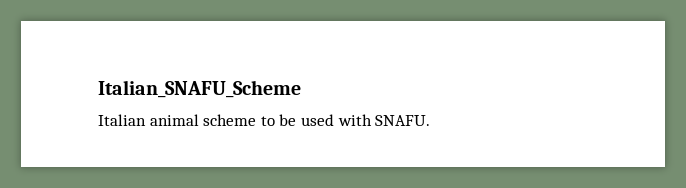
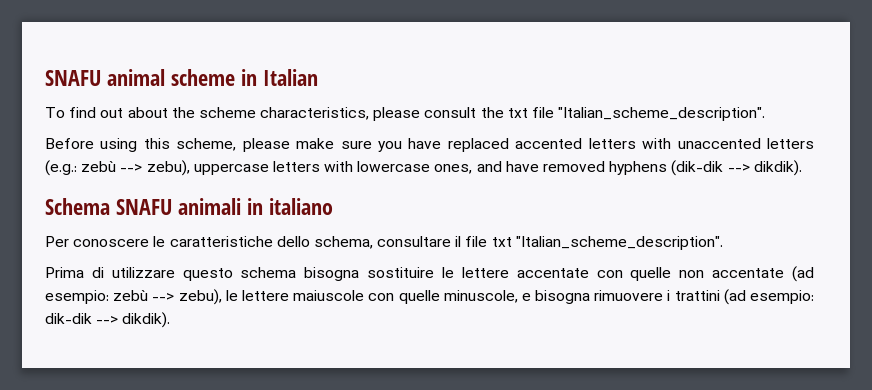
- Italian_SNAFU_Scheme
- Italian animal scheme to be used with SNAFU.
+ SNAFU animal scheme in Italian
+ To find out about the scheme characteristics, please consult the txt file "Italian_scheme_description".
+ Before using this scheme, please make sure you have replaced accented letters with unaccented letters (e.g.: zebù --> zebu), uppercase letters with lowercase ones, and have removed hyphens (dik-dik --> dikdik).
+ Schema SNAFU animali in italiano
+ Per conoscere le caratteristiche dello schema, consultare il file txt "Italian_scheme_description".
+ Prima di utilizzare questo schema bisogna sostituire le lettere accentate con quelle non accentate (ad esempio: zebù --> zebu), le lettere maiuscole con quelle minuscole, e bisogna rimuovere i trattini (ad esempio: dik-dik --> dikdik).

